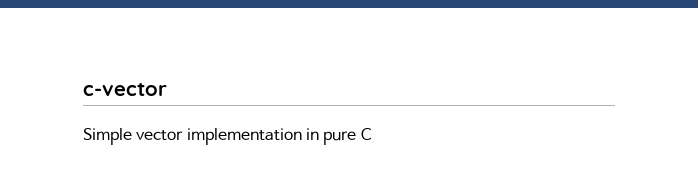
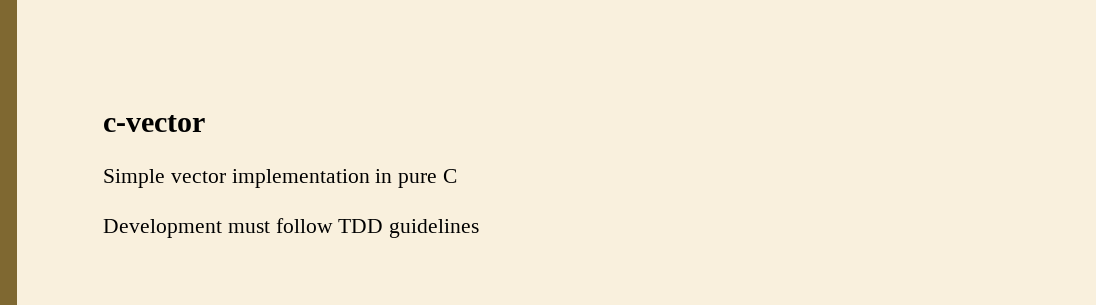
+ Development must follow TDD guidelines

